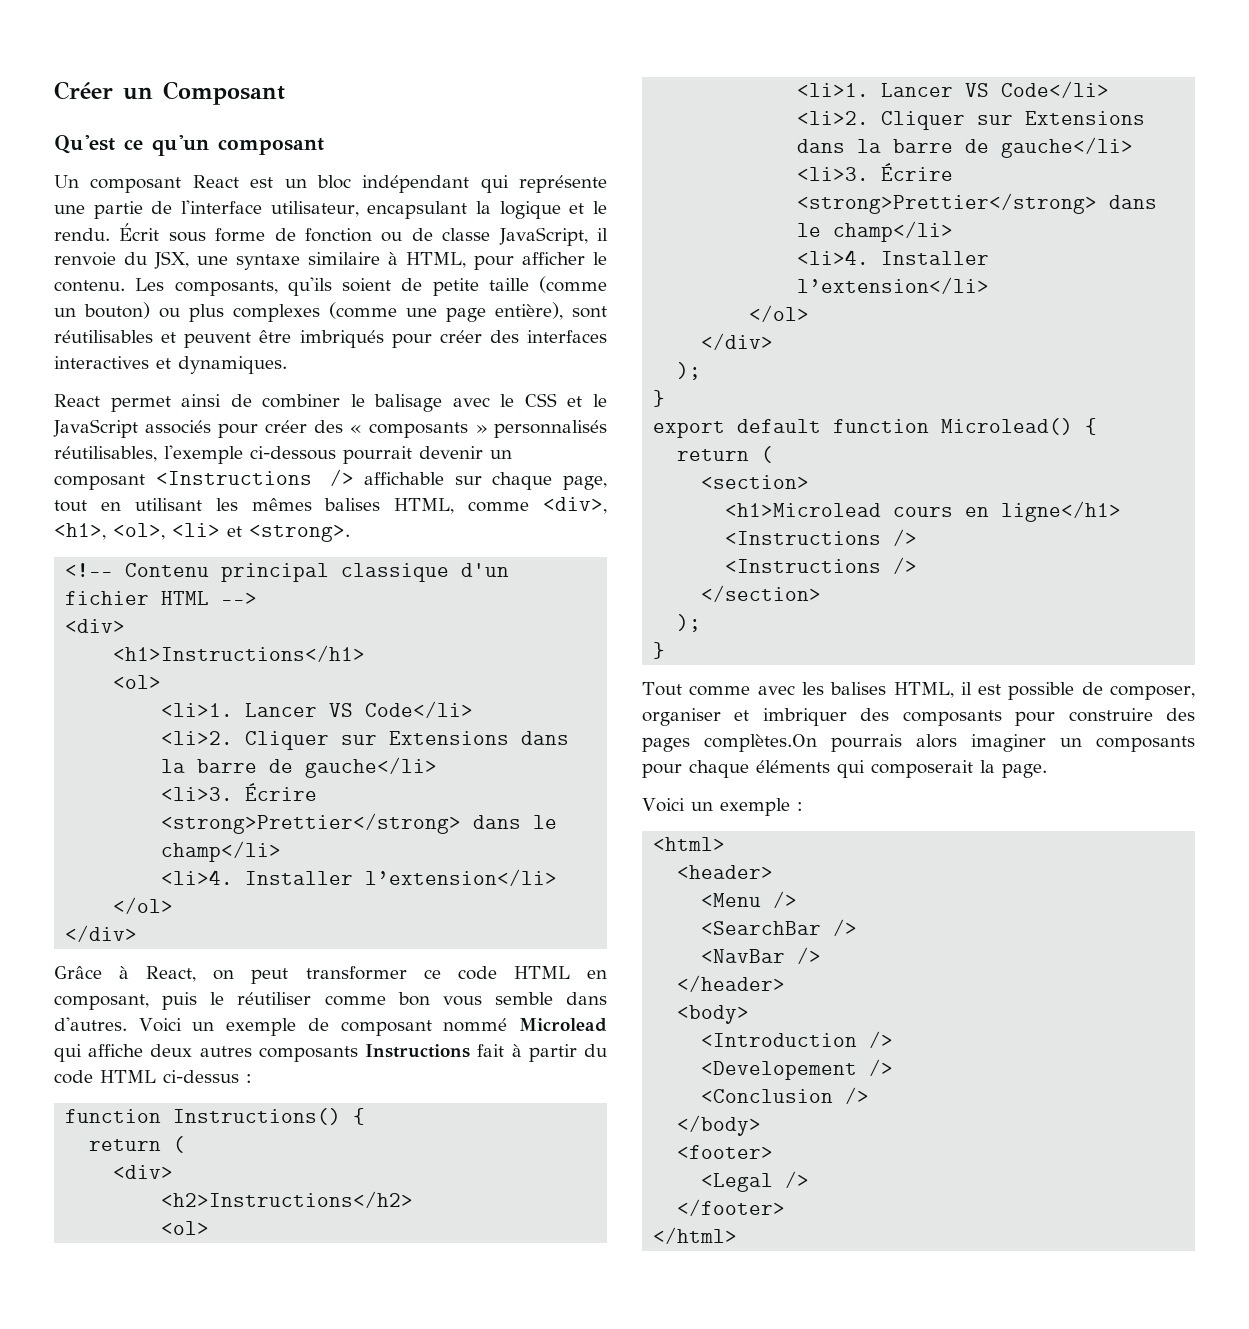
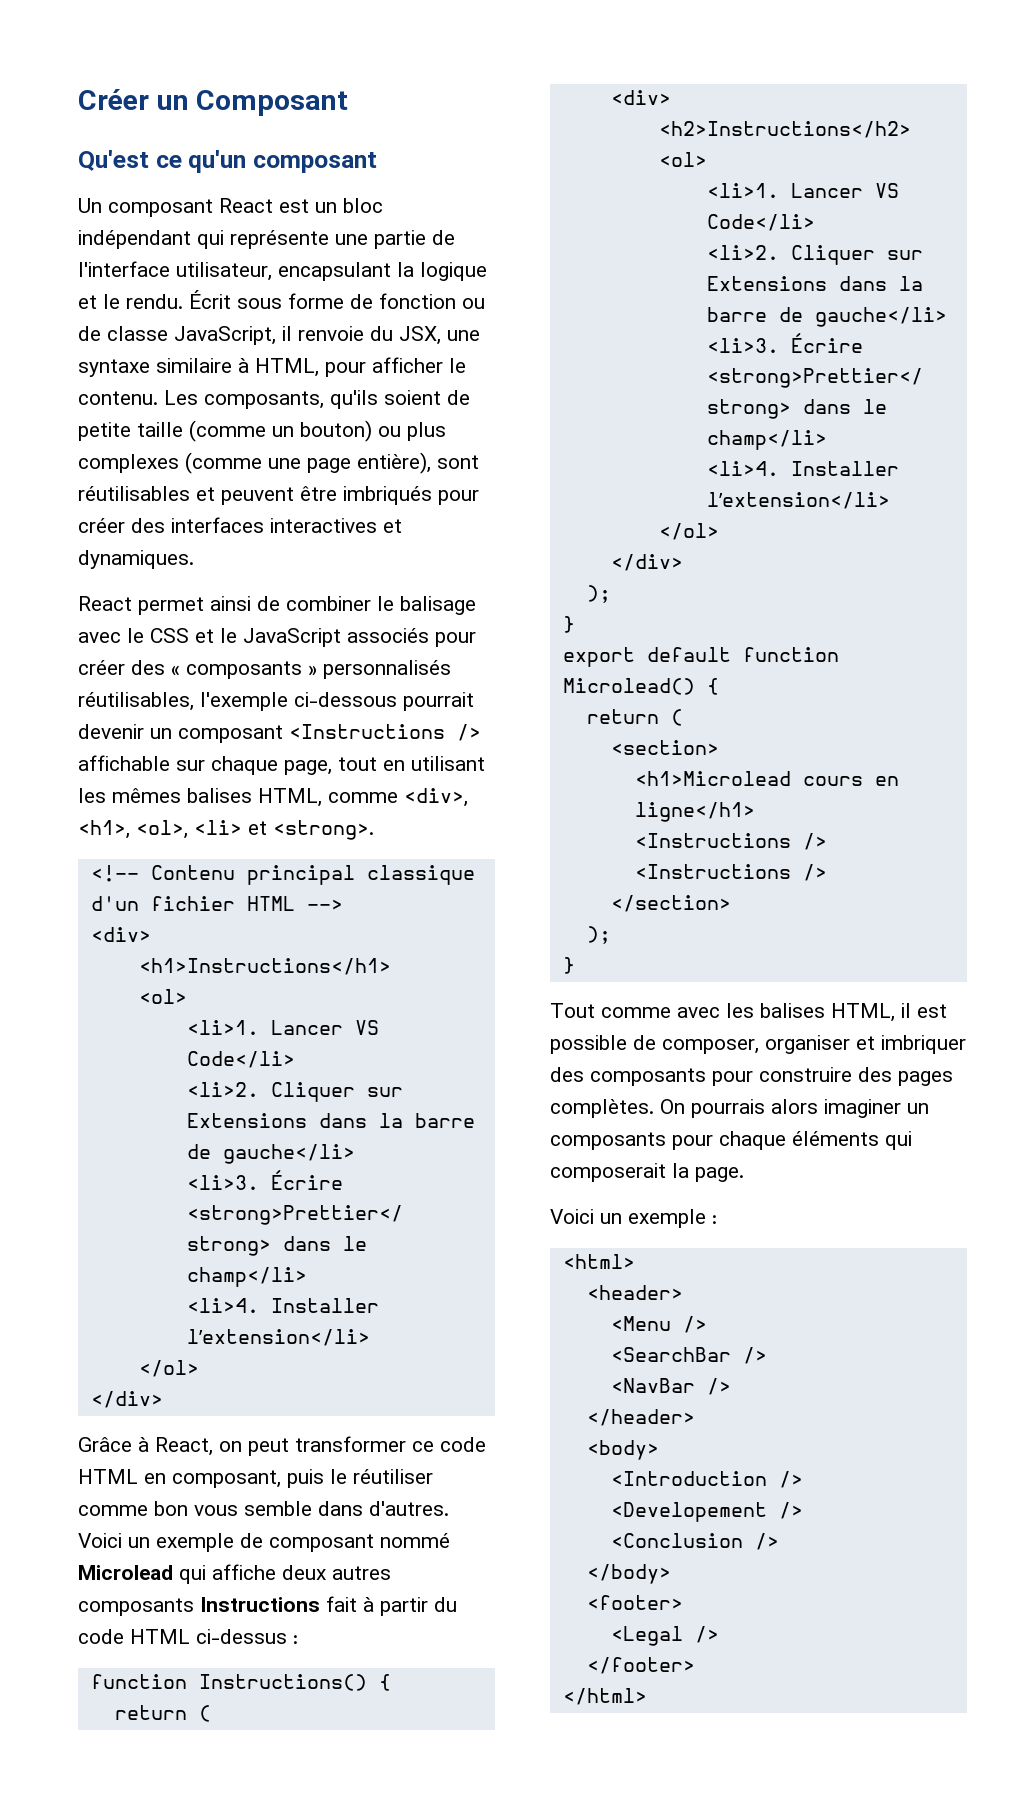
- Tout comme avec les balises HTML, il est possible de composer, organiser et imbriquer des composants pour construire des pages complètes.On pourrais alors imaginer un composants pour chaque éléments qui composerait la page.
+ Tout comme avec les balises HTML, il est possible de composer, organiser et imbriquer des composants pour construire des pages complètes. On pourrais alors imaginer un composants pour chaque éléments qui composerait la page.

